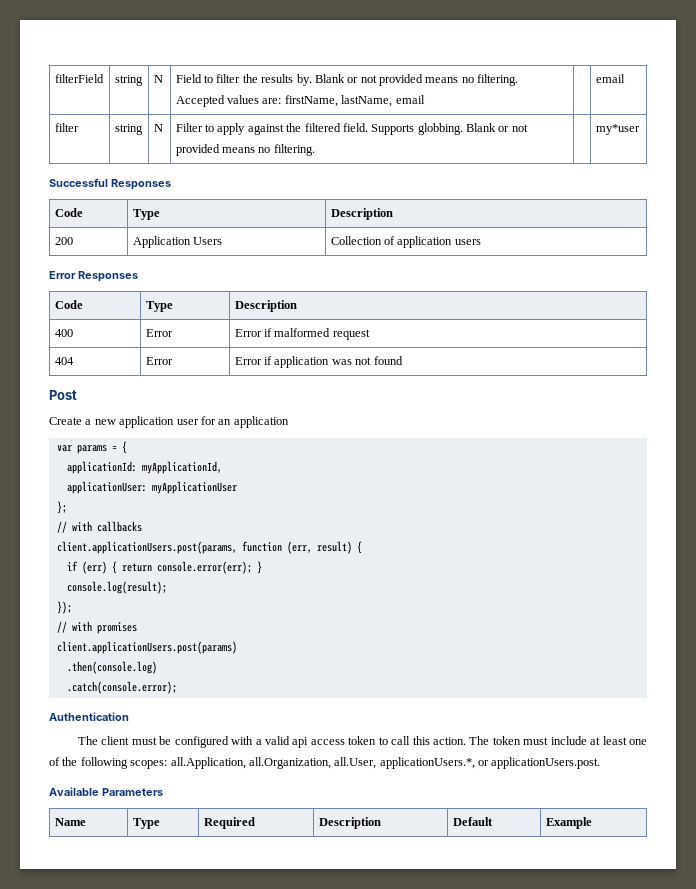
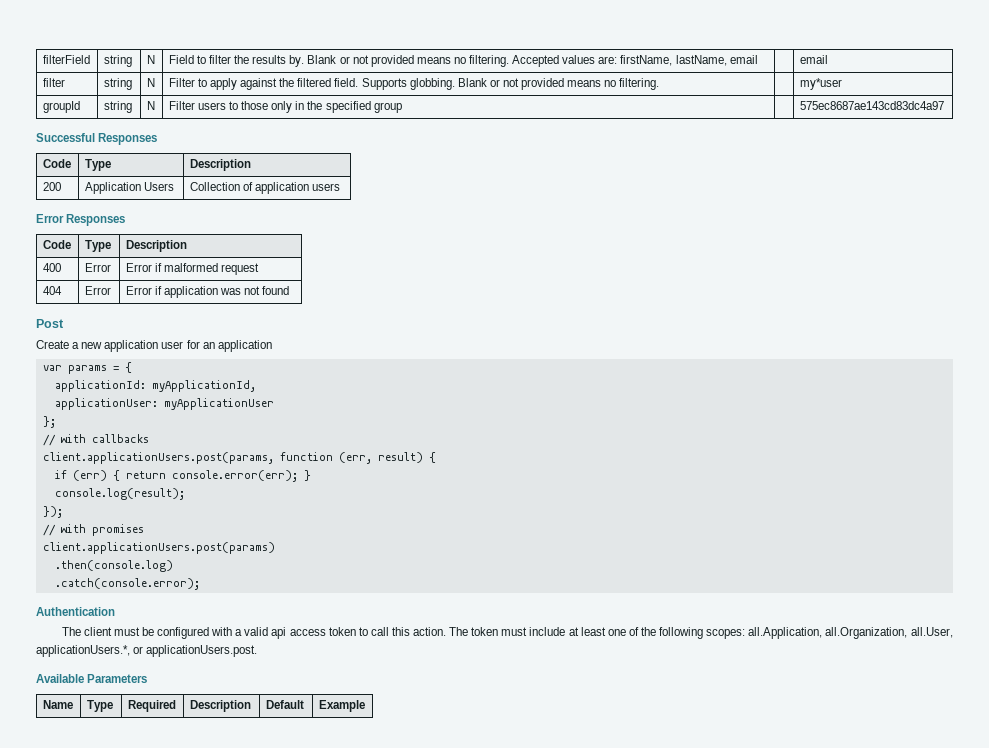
+ groupId | string | N | Filter users to those only in the specified group | | 575ec8687ae143cd83dc4a97

